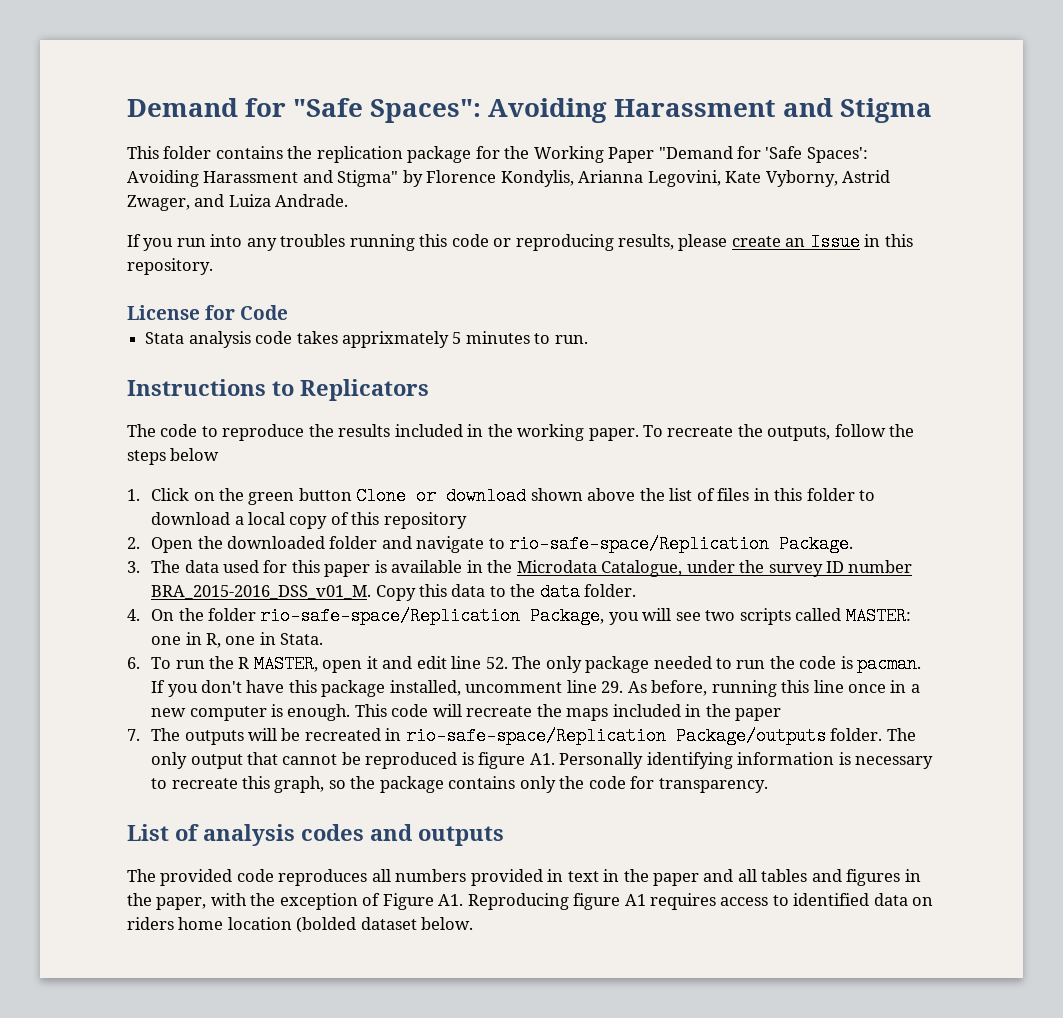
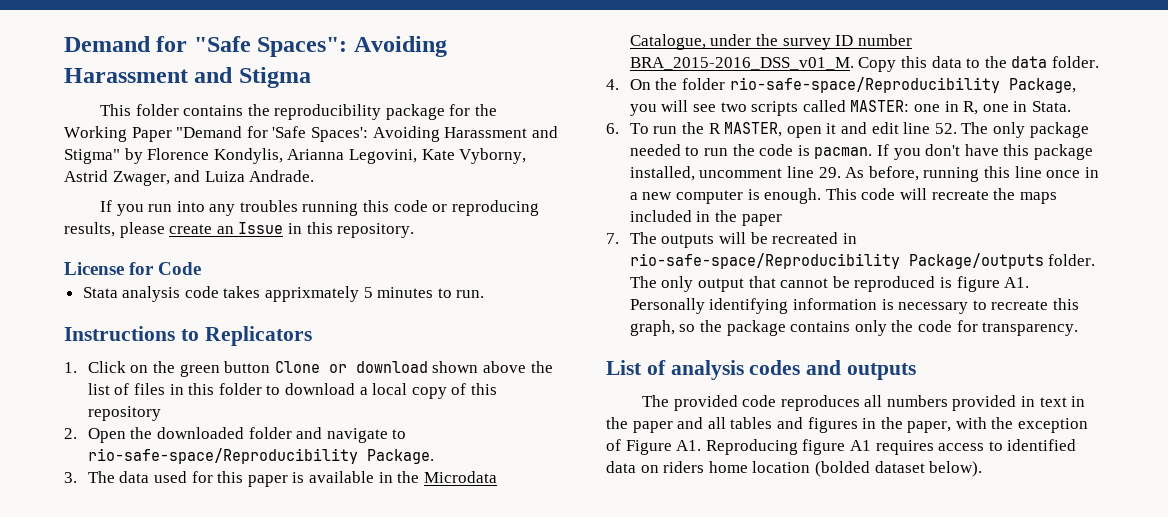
- This folder contains the replication package for the Working Paper "Demand for 'Safe Spaces': Avoiding Harassment and Stigma" by Florence Kondylis, Arianna Legovini, Kate Vyborny, Astrid Zwager, and Luiza Andrade.
+ This folder contains the reproducibility package for the Working Paper "Demand for 'Safe Spaces': Avoiding Harassment and Stigma" by Florence Kondylis, Arianna Legovini, Kate Vyborny, Astrid Zwager, and Luiza Andrade.
- The code to reproduce the results included in the working paper. To recreate the outputs, follow the steps below
- 2. Open the downloaded folder and navigate to rio-safe-space/Replication Package.
+ 2. Open the downloaded folder and navigate to rio-safe-space/Reproducibility Package.
- 4. On the folder rio-safe-space/Replication Package, you will see two scripts called MASTER: one in R, one in Stata.
+ 4. On the folder rio-safe-space/Reproducibility Package, you will see two scripts called MASTER: one in R, one in Stata.
- 7. The outputs will be recreated in rio-safe-space/Replication Package/outputs folder.
+ 7. The outputs will be recreated in rio-safe-space/Reproducibility Package/outputs folder.
- The provided code reproduces all numbers provided in text in the paper and all tables and figures in the paper, with the exception of Figure A1. Reproducing figure A1 requires access to identified data on riders home location (bolded dataset below.
+ The provided code reproduces all numbers provided in text in the paper and all tables and figures in the paper, with the exception of Figure A1. Reproducing figure A1 requires access to identified data on riders home location (bolded dataset below).

